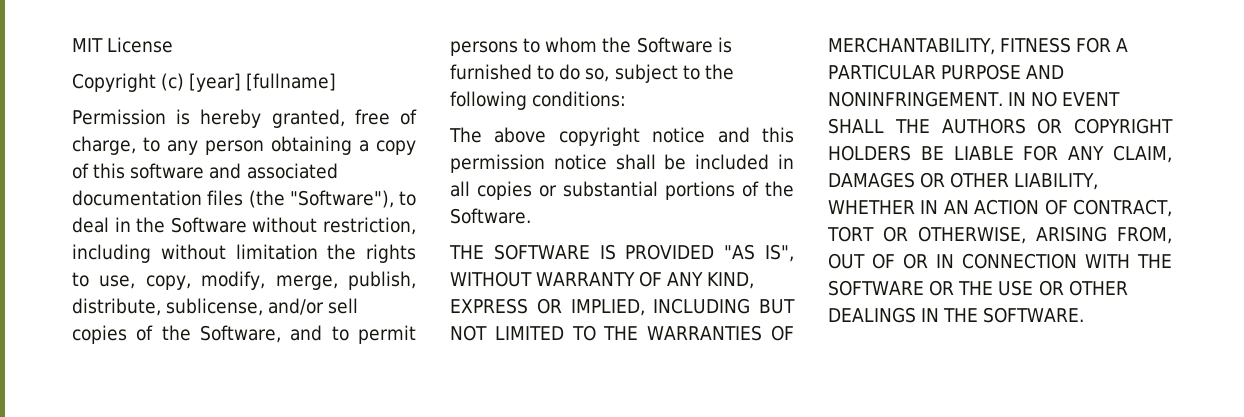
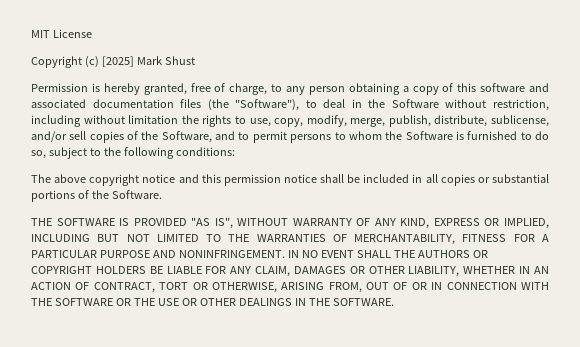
- Copyright (c) [year] [fullname]
+ Copyright (c) [2025] Mark Shust

